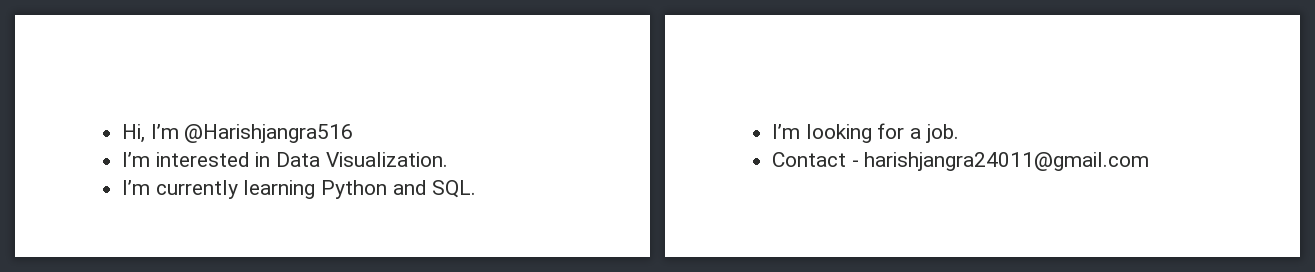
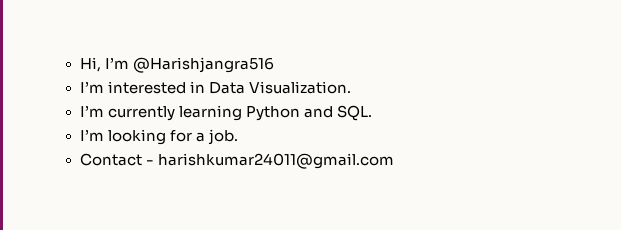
- Contact - harishjangra24011@gmail.com
+ Contact - harishkumar24011@gmail.com

